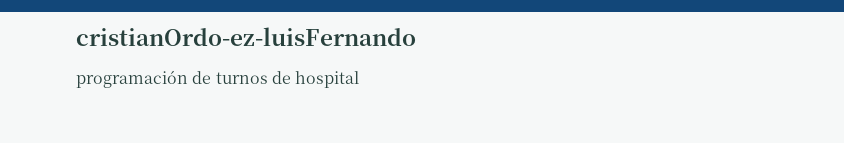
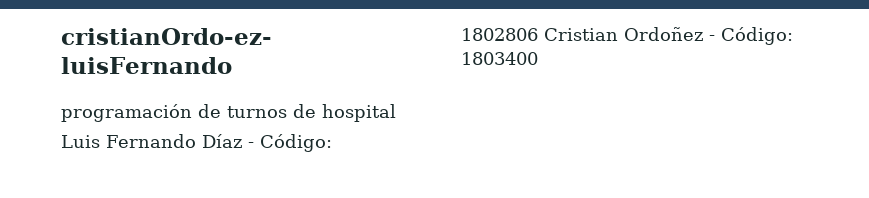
+ Luis Fernando Díaz - Código: 1802806 Cristian Ordoñez - Código: 1803400

